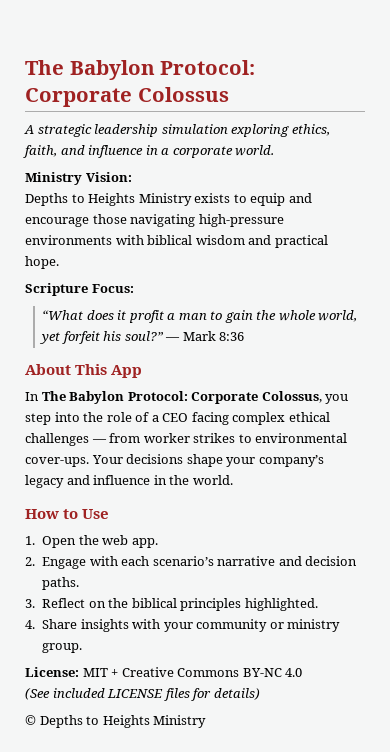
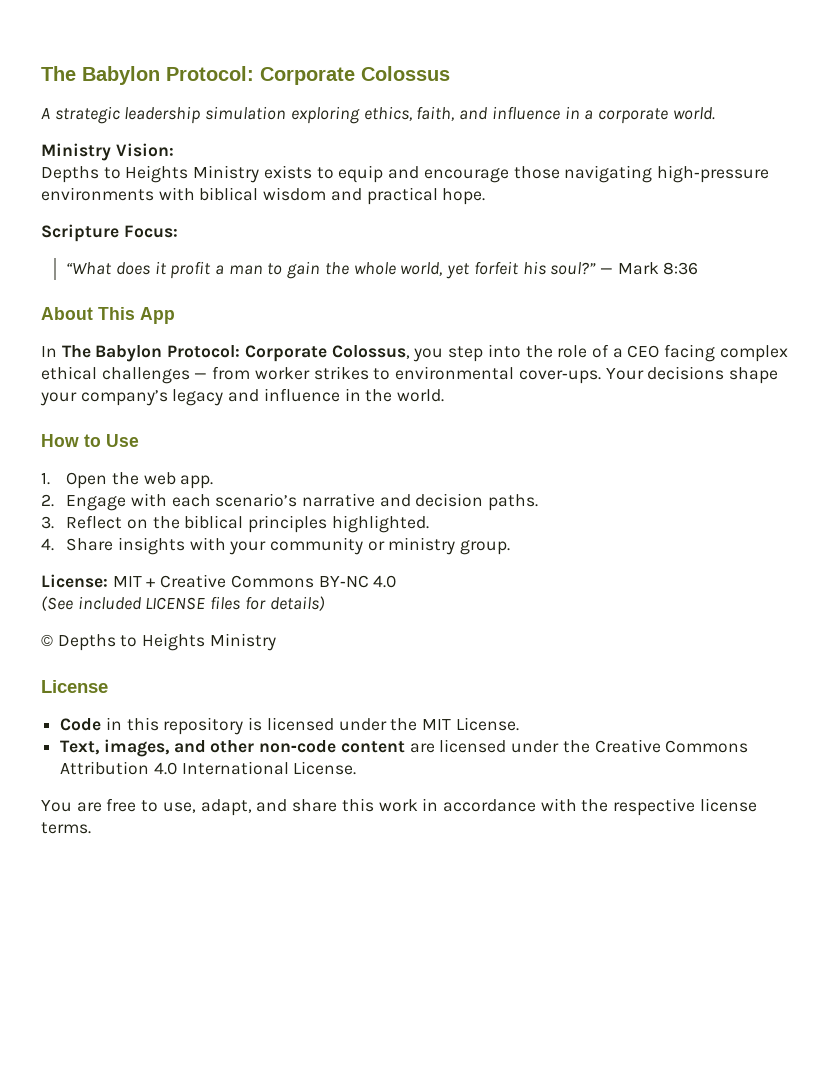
+ License
+ Code in this repository is licensed under the MIT License.
+ Text, images, and other non‑code content are licensed under the Creative Commons Attribution 4.0 International License.
+ You are free to use, adapt, and share this work in accordance with the respective license terms.

